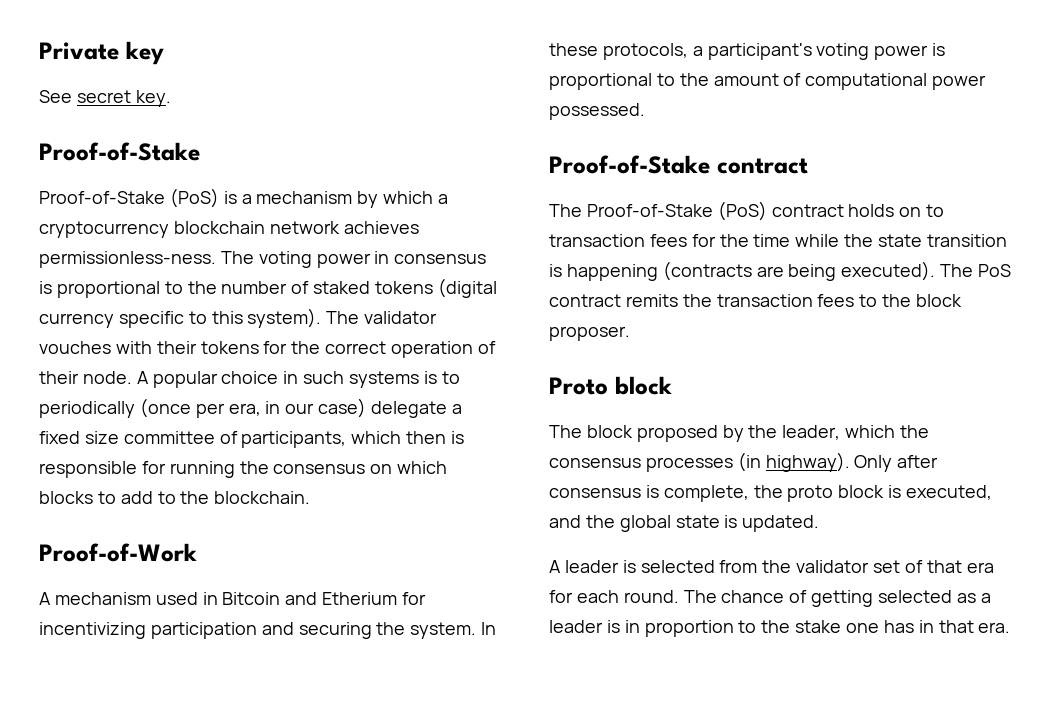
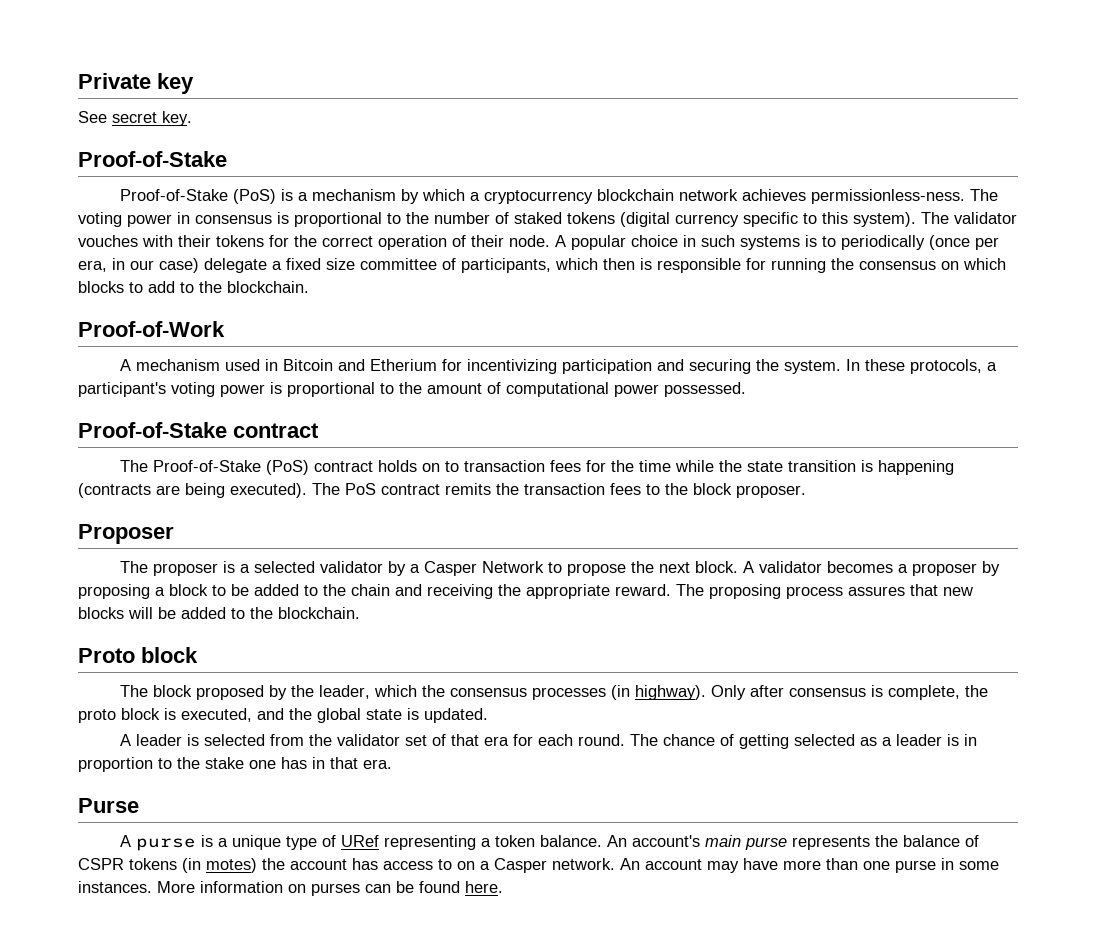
+ Proposer
+ The proposer is a selected validator by a Casper Network to propose the next block. A validator becomes a proposer by proposing a block to be added to the chain and receiving the appropriate reward. The proposing process assures that new blocks will be added to the blockchain.
+ Purse
+ A purse is a unique type of URef representing a token balance. An account's main purse represents the balance of CSPR tokens (in motes) the account has access to on a Casper network. An account may have more than one purse in some instances. More information on purses can be found here.

